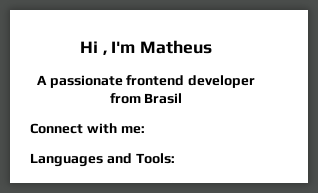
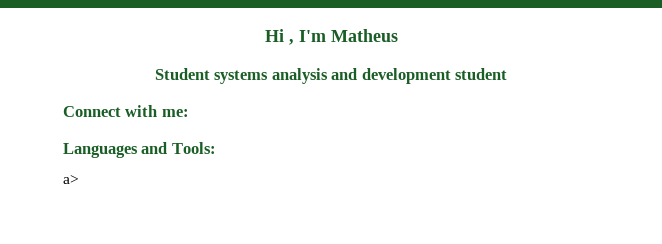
- A passionate frontend developer from Brasil
+ Student systems analysis and development student
+ a>

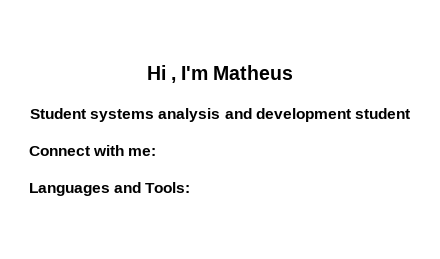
- a>

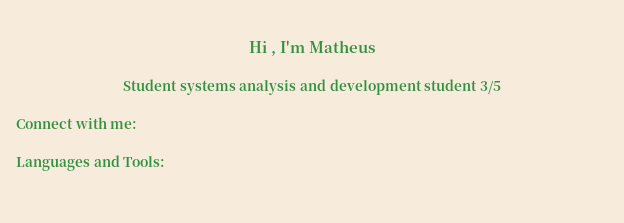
- Student systems analysis and development student
+ Student systems analysis and development student 3/5

